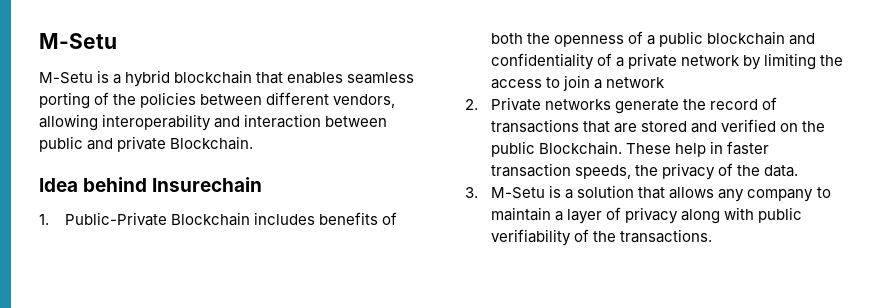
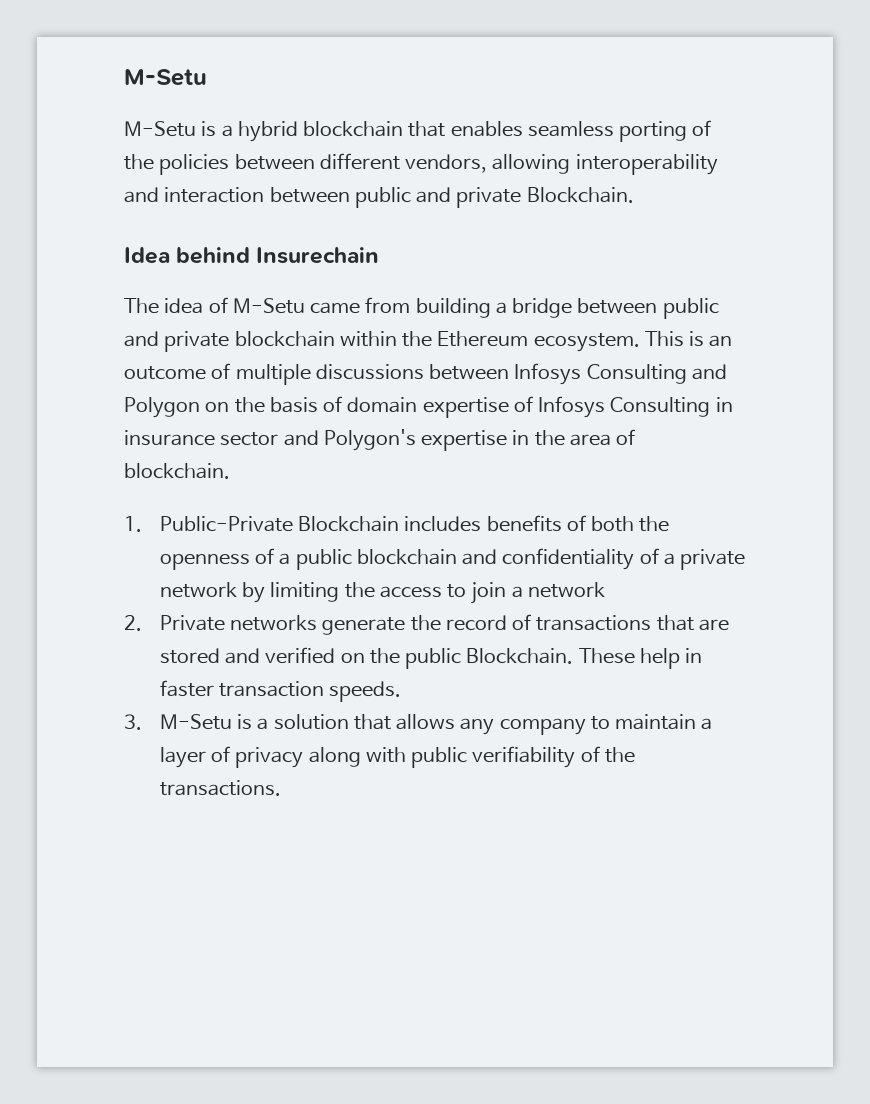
+ The idea of M-Setu came from building a bridge between public and private blockchain within the Ethereum ecosystem. This is an outcome of multiple discussions between Infosys Consulting and Polygon on the basis of domain expertise of Infosys Consulting in insurance sector and Polygon's expertise in the area of blockchain.
- These help in faster transaction speeds, the privacy of the data.
+ These help in faster transaction speeds.

